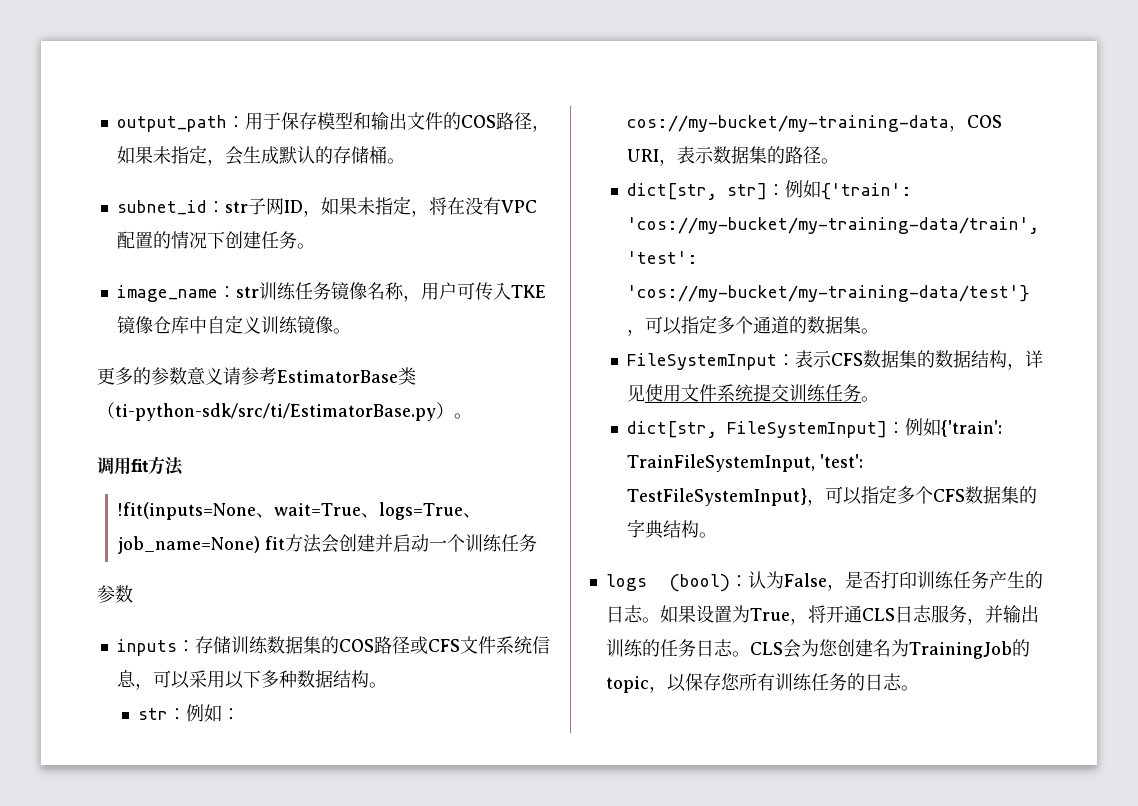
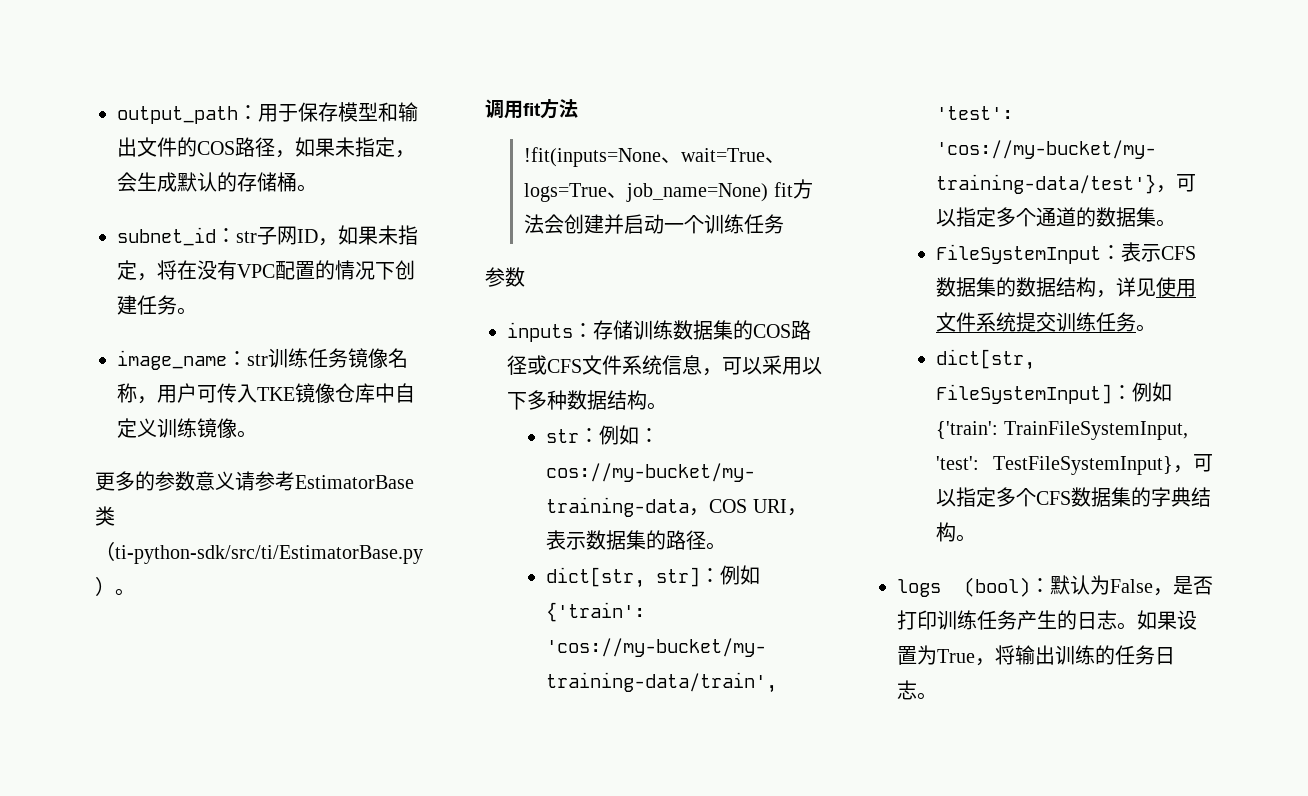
- logs (bool)：认为False，是否打印训练任务产生的日志。
+ logs (bool)：默认为False，是否打印训练任务产生的日志。
- 如果设置为True，将开通CLS日志服务，并输出训练的任务日志。CLS会为您创建名为TrainingJob的topic，以保存您所有训练任务的日志。
+ 如果设置为True，将输出训练的任务日志。

